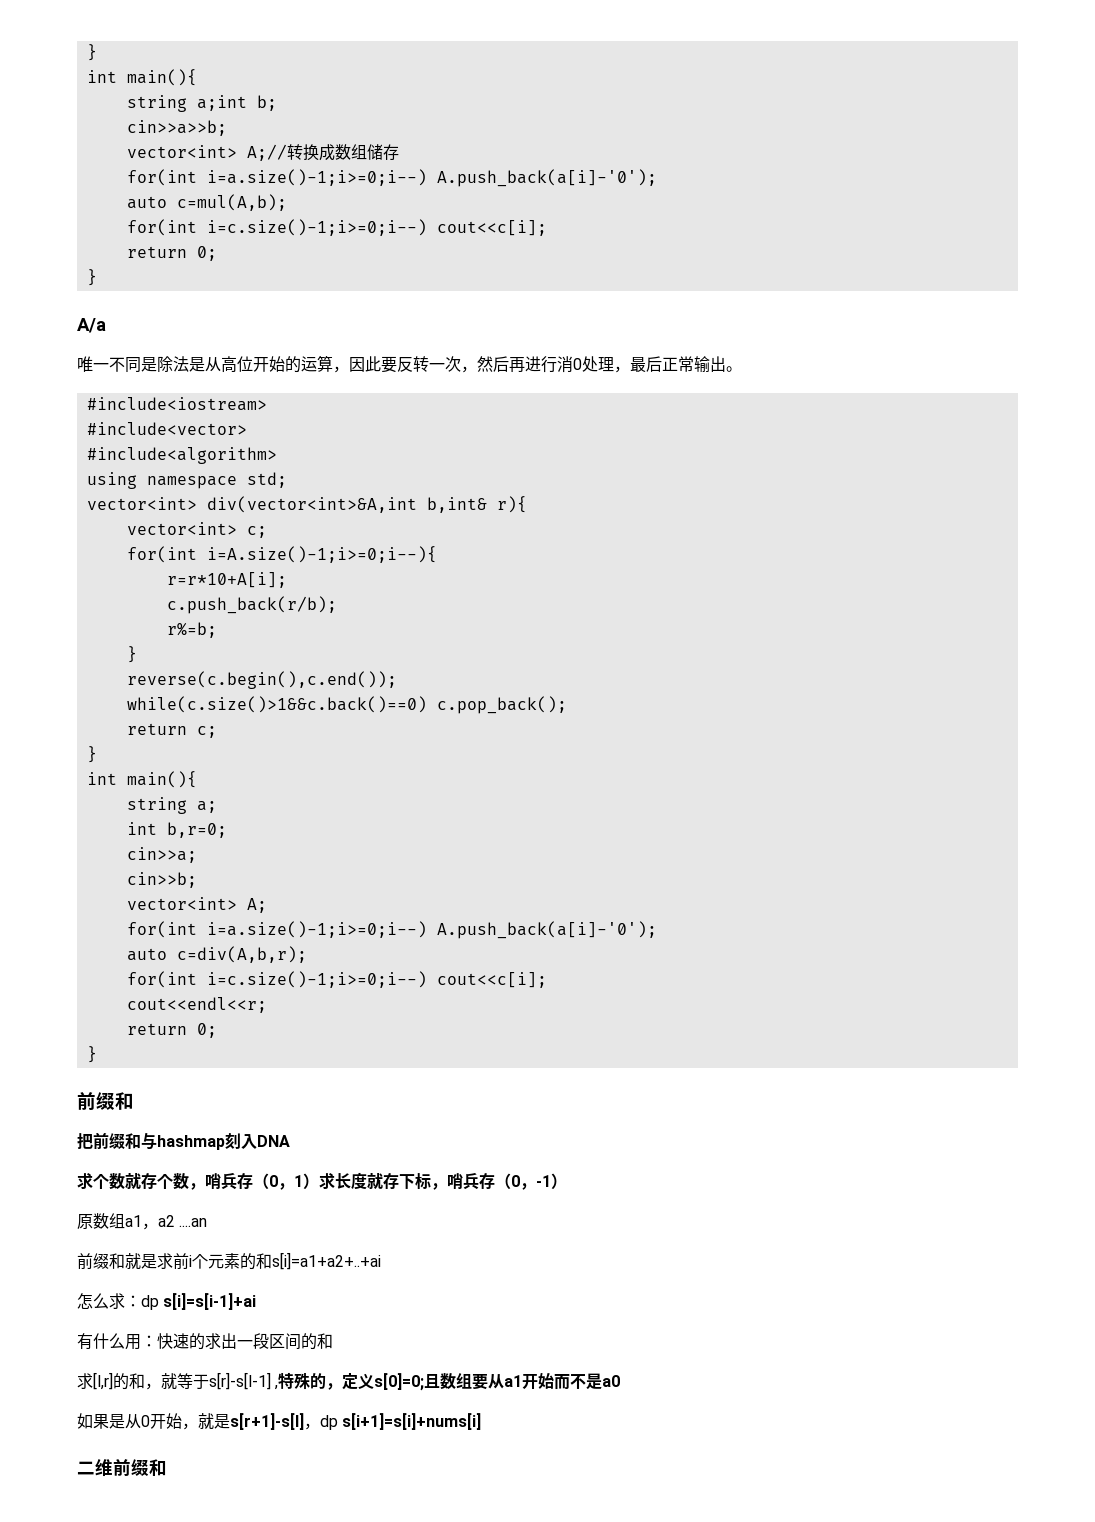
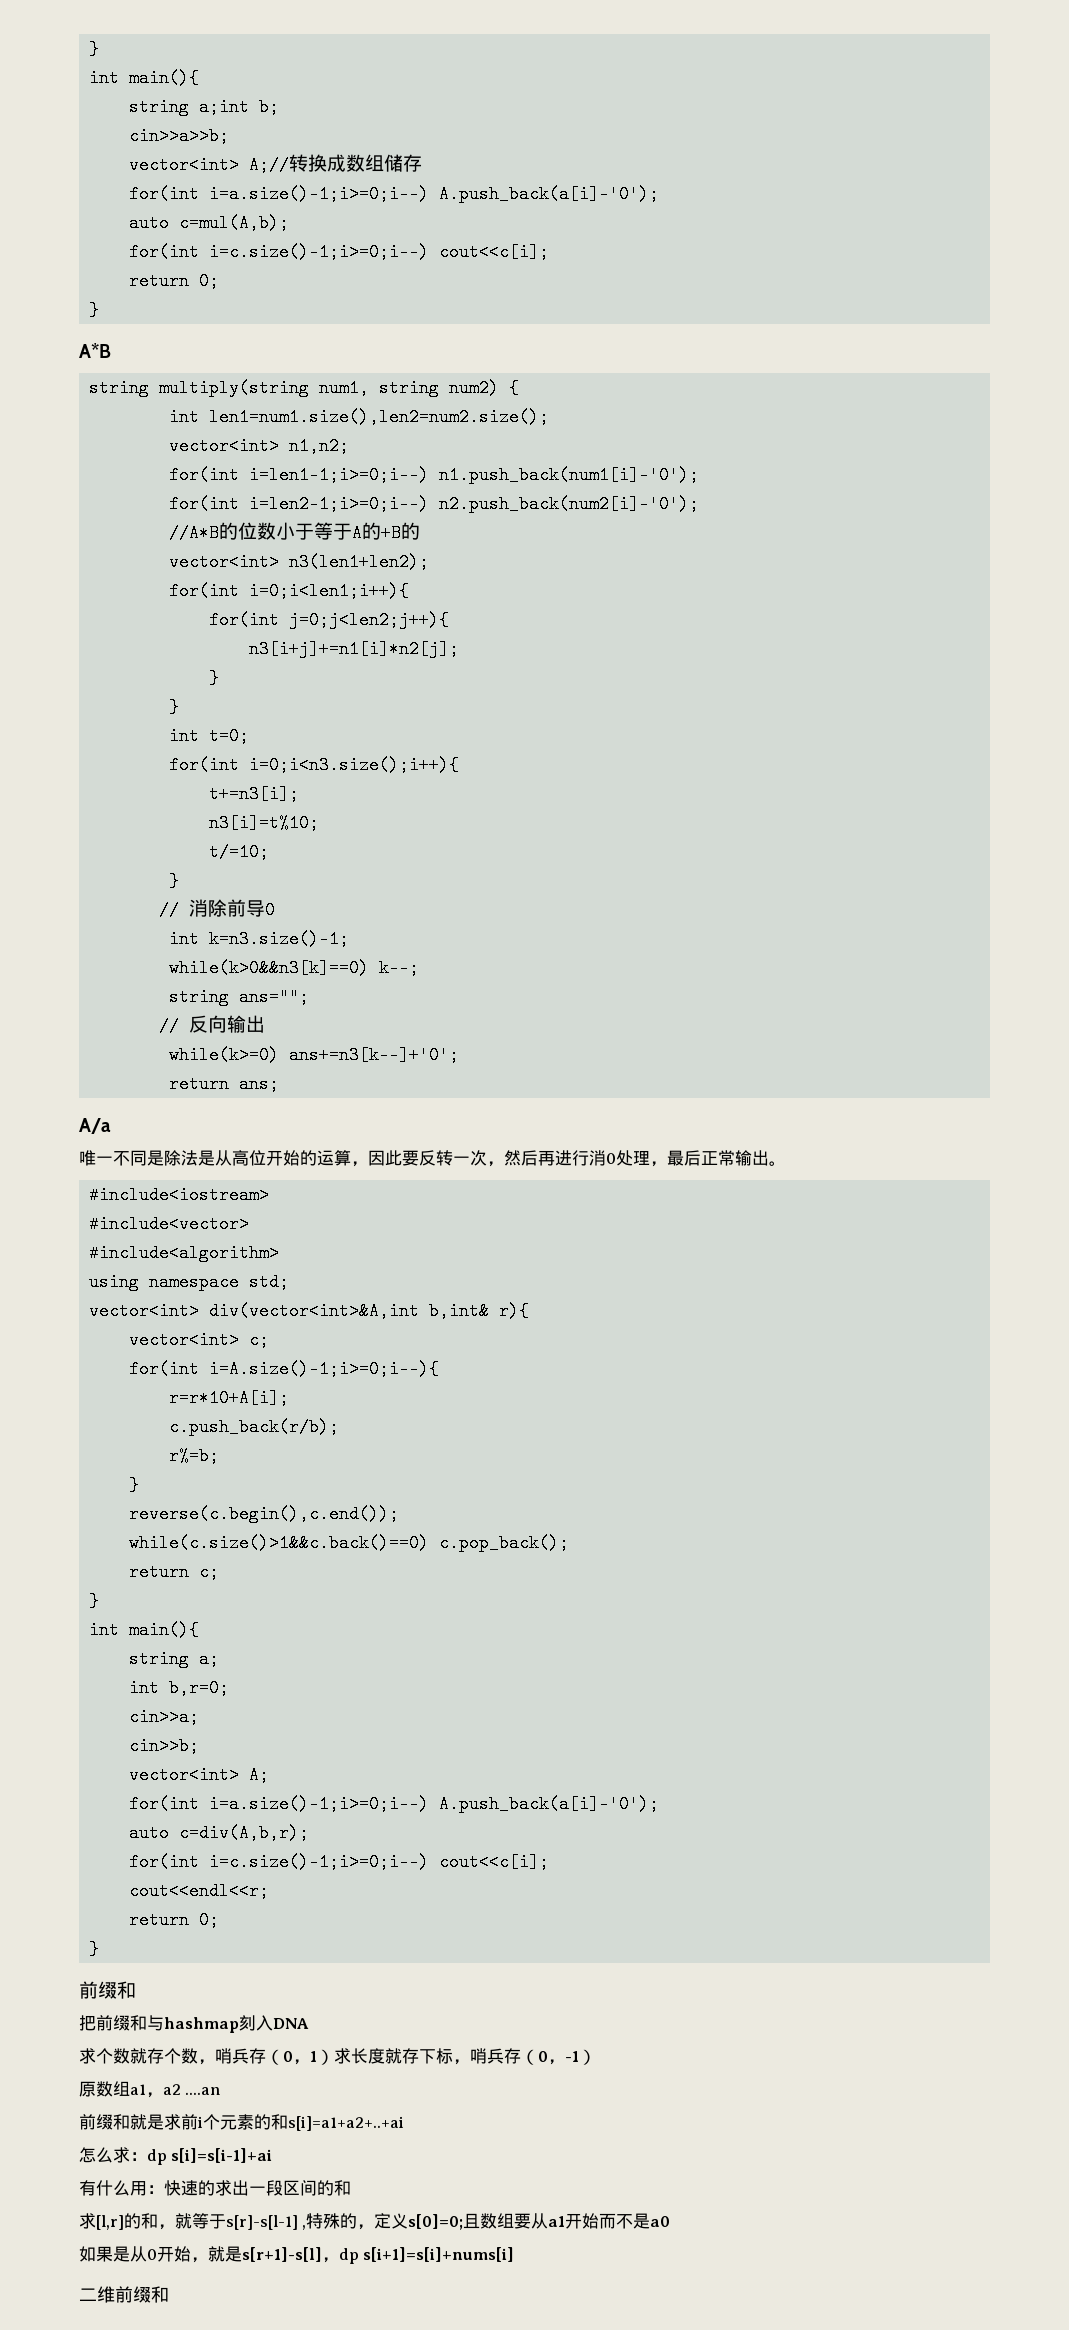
+ A*B
+ string multiply(string num1, string num2) {
+ int len1=num1.size(),len2=num2.size();
+ vector<int> n1,n2;
+ for(int i=len1-1;i>=0;i--) n1.push_back(num1[i]-'0');
+ for(int i=len2-1;i>=0;i--) n2.push_back(num2[i]-'0');
+ //A*B的位数小于等于A的+B的
+ vector<int> n3(len1+len2);
+ for(int i=0;i<len1;i++){
+ for(int j=0;j<len2;j++){
+ n3[i+j]+=n1[i]*n2[j];
+ }
+ }
+ int t=0;
+ for(int i=0;i<n3.size();i++){
+ t+=n3[i];
+ n3[i]=t%10;
+ t/=10;
+ }
+ // 消除前导0
+ int k=n3.size()-1;
+ while(k>0&&n3[k]==0) k--;
+ string ans="";
+ // 反向输出
+ while(k>=0) ans+=n3[k--]+'0';
+ return ans;

